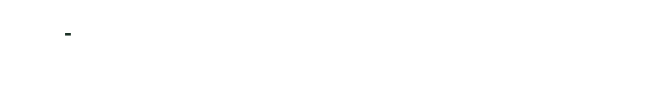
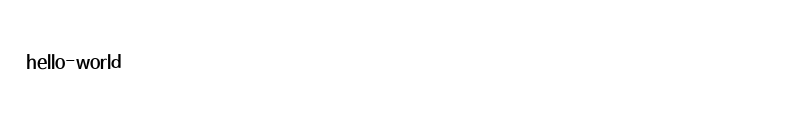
- -
+ hello-world

